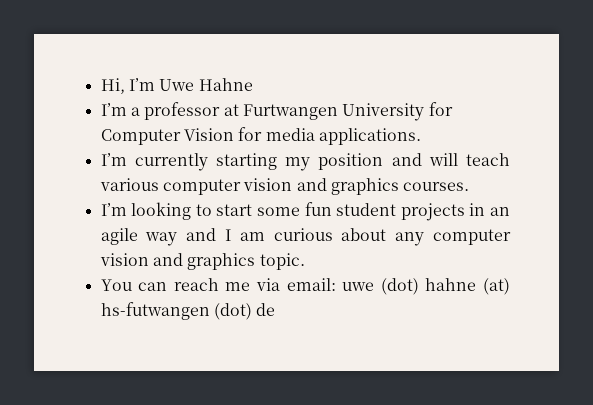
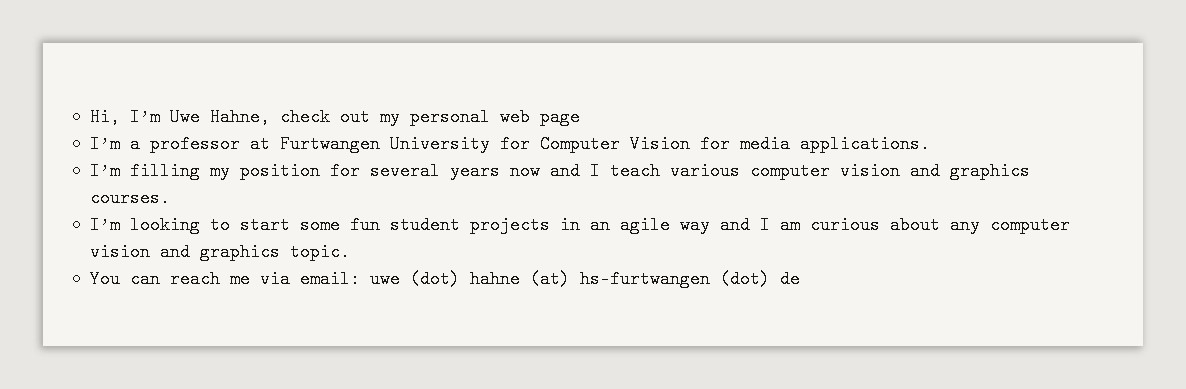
- Hi, I’m Uwe Hahne
+ Hi, I’m Uwe Hahne, check out my personal web page
- I’m currently starting my position and will teach various computer vision and graphics courses.
+ I’m filling my position for several years now and I teach various computer vision and graphics courses.
- You can reach me via email: uwe (dot) hahne (at) hs-futwangen (dot) de
+ You can reach me via email: uwe (dot) hahne (at) hs-furtwangen (dot) de

